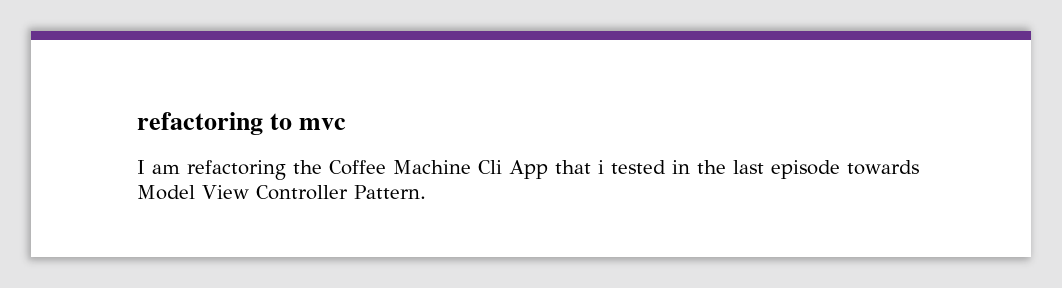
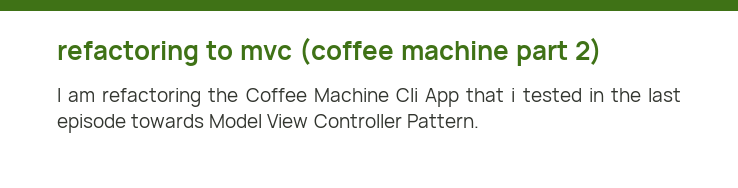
- refactoring to mvc
+ refactoring to mvc (coffee machine part 2)

